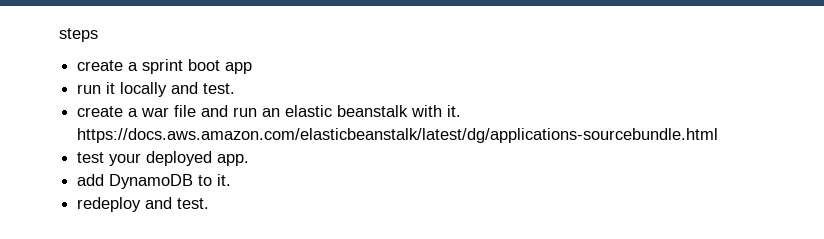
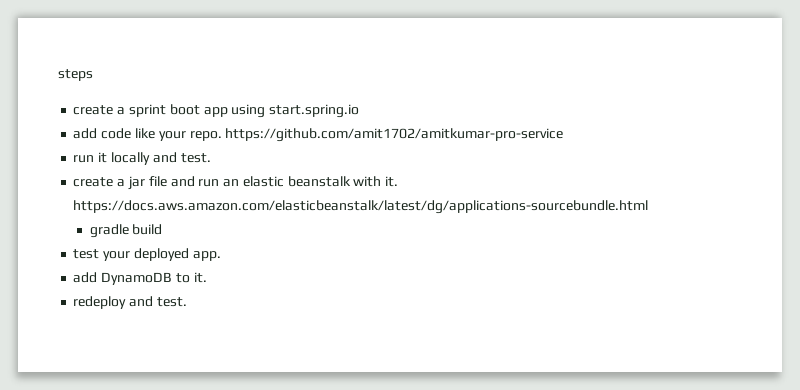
- create a sprint boot app
+ create a sprint boot app using start.spring.io
+ add code like your repo. https://github.com/amit1702/amitkumar-pro-service
- create a war file and run an elastic beanstalk with it. https://docs.aws.amazon.com/elasticbeanstalk/latest/dg/applications-sourcebundle.html
+ create a jar file and run an elastic beanstalk with it. https://docs.aws.amazon.com/elasticbeanstalk/latest/dg/applications-sourcebundle.html
+ gradle build

